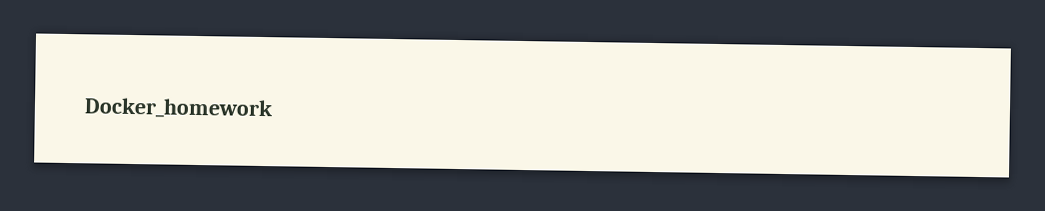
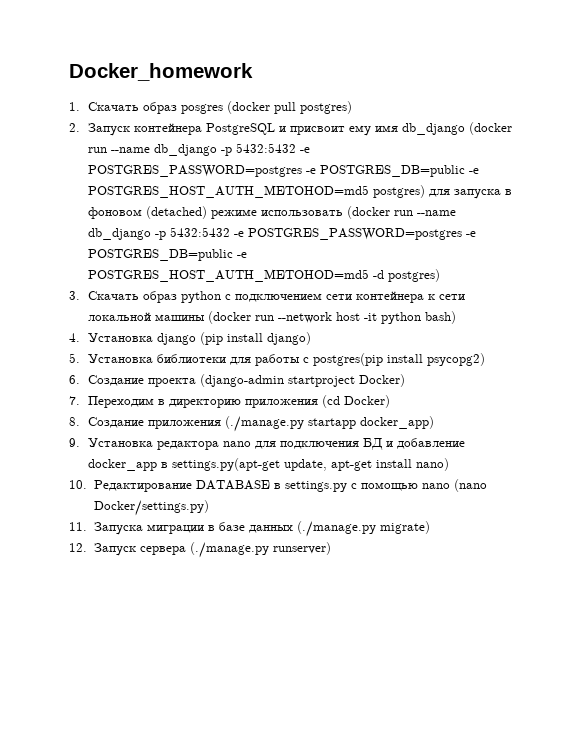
+ 1. Скачать образ posgres (docker pull postgres)
+ 2. Запуск контейнера PostgreSQL и присвоит ему имя db_django (docker run --name db_django -p 5432:5432 -e POSTGRES_PASSWORD=postgres -e POSTGRES_DB=public -e POSTGRES_HOST_AUTH_METOHOD=md5 postgres) для запуска в фоновом (detached) режиме использовать (docker run --name db_django -p 5432:5432 -e POSTGRES_PASSWORD=postgres -e POSTGRES_DB=public -e POSTGRES_HOST_AUTH_METOHOD=md5 -d postgres)
+ 3. Скачать образ python с подключением сети контейнера к сети локальной машины (docker run --network host -it python bash)
+ 4. Установка django (pip install django)
+ 5. Установка библиотеки для работы с postgres(pip install psycopg2)
+ 6. Создание проекта (django-admin startproject Docker)
+ 7. Переходим в директорию приложения (cd Docker)
+ 8. Создание приложения (./manage.py startapp docker_app)
+ 9. Установка редактора nano для подключения БД и добавление docker_app в settings.py(apt-get update, apt-get install nano)
+ 10. Редактирование DATABASE в settings.py с помощью nano (nano Docker/settings.py)
+ 11. Запуска миграции в базе данных (./manage.py migrate)
+ 12. Запуск сервера (./manage.py runserver)

